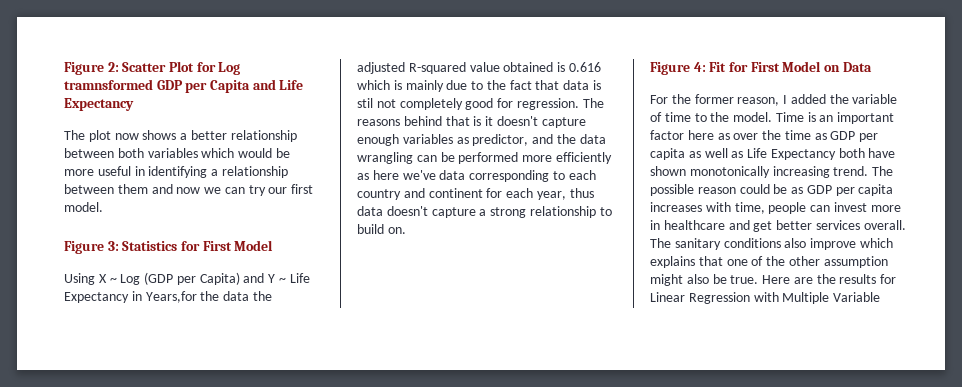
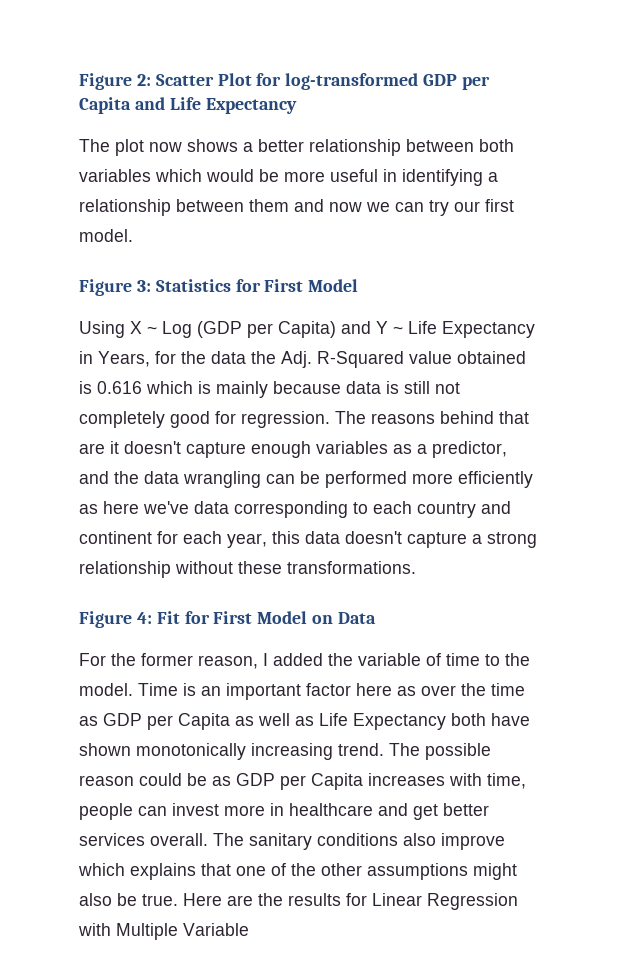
- Figure 2: Scatter Plot for Log tramnsformed GDP per Capita and Life Expectancy
+ Figure 2: Scatter Plot for log-transformed GDP per Capita and Life Expectancy
- Using X ~ Log (GDP per Capita) and Y ~ Life Expectancy in Years,for the data the adjusted R-squared value obtained is 0.616 which is mainly due to the fact that data is stil not completely good for regression.
+ Using X ~ Log (GDP per Capita) and Y ~ Life Expectancy in Years, for the data the Adj. R-Squared value obtained is 0.616 which is mainly because data is still not completely good for regression.
- The reasons behind that is it doesn't capture enough variables as predictor, and the data wrangling can be performed more efficiently as here we've data corresponding to each country and continent for each year, thus data doesn't capture a strong relationship to build on.
+ The reasons behind that are it doesn't capture enough variables as a predictor, and the data wrangling can be performed more efficiently as here we've data corresponding to each country and continent for each year, this data doesn't capture a strong relationship without these transformations.
- Time is an important factor here as over the time as GDP per capita as well as Life Expectancy both have shown monotonically increasing trend.
+ Time is an important factor here as over the time as GDP per Capita as well as Life Expectancy both have shown monotonically increasing trend.
- The possible reason could be as GDP per capita increases with time, people can invest more in healthcare and get better services overall.
+ The possible reason could be as GDP per Capita increases with time, people can invest more in healthcare and get better services overall.
- The sanitary conditions also improve which explains that one of the other assumption might also be true.
+ The sanitary conditions also improve which explains that one of the other assumptions might also be true.

